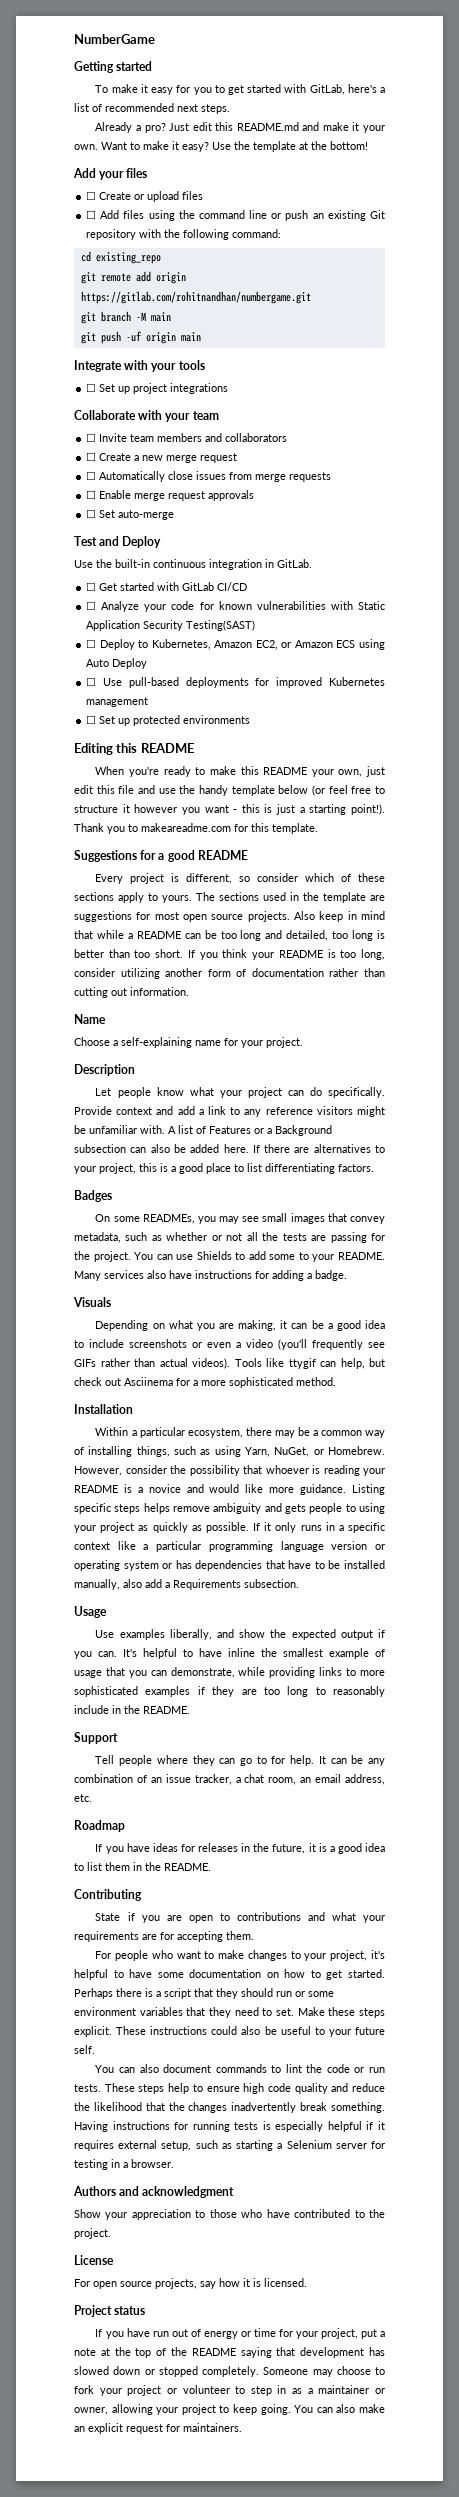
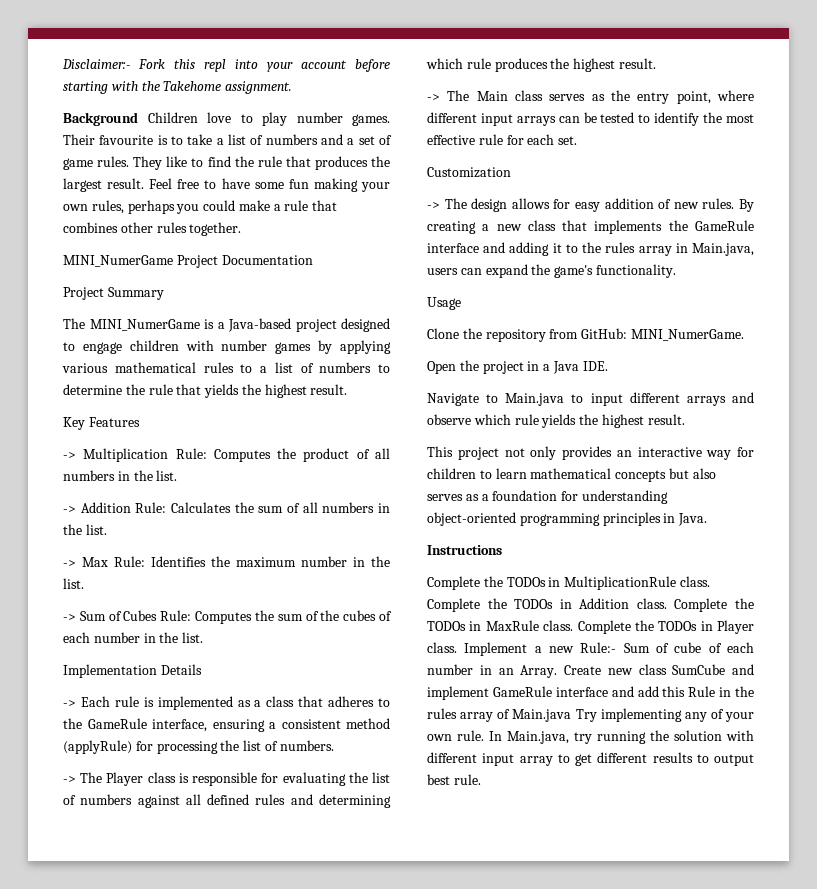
- NumberGame
- Getting started
- To make it easy for you to get started with GitLab, here's a list of recommended next steps.
- Already a pro? Just edit this README.md and make it your own. Want to make it easy? Use the template at the bottom!
- Add your files
- ☐ Create or upload files
- ☐ Add files using the command line or push an existing Git repository with the following command:
- cd existing_repo
- git remote add origin https://gitlab.com/rohitnandhan/numbergame.git
- git branch -M main
- git push -uf origin main
- Integrate with your tools
- ☐ Set up project integrations
- Collaborate with your team
- ☐ Invite team members and collaborators
- ☐ Create a new merge request
- ☐ Automatically close issues from merge requests
- ☐ Enable merge request approvals
- ☐ Set auto-merge
- Test and Deploy
- Use the built-in continuous integration in GitLab.
- ☐ Get started with GitLab CI/CD
- ☐ Analyze your code for known vulnerabilities with Static Application Security Testing(SAST)
- ☐ Deploy to Kubernetes, Amazon EC2, or Amazon ECS using Auto Deploy
- ☐ Use pull-based deployments for improved Kubernetes management
- ☐ Set up protected environments
- Editing this README
- When you're ready to make this README your own, just edit this file and use the handy template below (or feel free to structure it however you want - this is just a starting point!). Thank you to makeareadme.com for this template.
- Suggestions for a good README
- Every project is different, so consider which of these sections apply to yours. The sections used in the template are suggestions for most open source projects. Also keep in mind that while a README can be too long and detailed, too long is better than too short. If you think your README is too long, consider utilizing another form of documentation rather than cutting out information.
- Name
- Choose a self-explaining name for your project.
- Description
- Let people know what your project can do specifically. Provide context and add a link to any reference visitors might be unfamiliar with. A list of Features or a Background subsection can also be added here. If there are alternatives to your project, this is a good place to list differentiating factors.
- Badges
- On some READMEs, you may see small images that convey metadata, such as whether or not all the tests are passing for the project. You can use Shields to add some to your README. Many services also have instructions for adding a badge.
- Visuals
- Depending on what you are making, it can be a good idea to include screenshots or even a video (you'll frequently see GIFs rather than actual videos). Tools like ttygif can help, but check out Asciinema for a more sophisticated method.
- Installation
- Within a particular ecosystem, there may be a common way of installing things, such as using Yarn, NuGet, or Homebrew. However, consider the possibility that whoever is reading your README is a novice and would like more guidance. Listing specific steps helps remove ambiguity and gets people to using your project as quickly as possible. If it only runs in a specific context like a particular programming language version or operating system or has dependencies that have to be installed manually, also add a Requirements subsection.
+ Disclaimer:- Fork this repl into your account before starting with the Takehome assignment.
+ Background Children love to play number games. Their favourite is to take a list of numbers and a set of game rules. They like to find the rule that produces the largest result. Feel free to have some fun making your own rules, perhaps you could make a rule that combines other rules together.
+ MINI_NumerGame Project Documentation
+ Project Summary
+ The MINI_NumerGame is a Java-based project designed to engage children with number games by applying various mathematical rules to a list of numbers to determine the rule that yields the highest result.
+ Key Features
+ -> Multiplication Rule: Computes the product of all numbers in the list.
+ -> Addition Rule: Calculates the sum of all numbers in the list.
+ -> Max Rule: Identifies the maximum number in the list.
+ -> Sum of Cubes Rule: Computes the sum of the cubes of each number in the list.
+ Implementation Details
+ -> Each rule is implemented as a class that adheres to the GameRule interface, ensuring a consistent method (applyRule) for processing the list of numbers.
+ -> The Player class is responsible for evaluating the list of numbers against all defined rules and determining which rule produces the highest result.
+ -> The Main class serves as the entry point, where different input arrays can be tested to identify the most effective rule for each set.
+ Customization
+ -> The design allows for easy addition of new rules. By creating a new class that implements the GameRule interface and adding it to the rules array in Main.java, users can expand the game's functionality.
  Usage
- Use examples liberally, and show the expected output if you can. It's helpful to have inline the smallest example of usage that you can demonstrate, while providing links to more sophisticated examples if they are too long to reasonably include in the README.
- Support
- Tell people where they can go to for help. It can be any combination of an issue tracker, a chat room, an email address, etc.
- Roadmap
- If you have ideas for releases in the future, it is a good idea to list them in the README.
- Contributing
- State if you are open to contributions and what your requirements are for accepting them.
- For people who want to make changes to your project, it's helpful to have some documentation on how to get started. Perhaps there is a script that they should run or some environment variables that they need to set. Make these steps explicit. These instructions could also be useful to your future self.
- You can also document commands to lint the code or run tests. These steps help to ensure high code quality and reduce the likelihood that the changes inadvertently break something. Having instructions for running tests is especially helpful if it requires external setup, such as starting a Selenium server for testing in a browser.
- Authors and acknowledgment
- Show your appreciation to those who have contributed to the project.
- License
- For open source projects, say how it is licensed.
- Project status
- If you have run out of energy or time for your project, put a note at the top of the README saying that development has slowed down or stopped completely. Someone may choose to fork your project or volunteer to step in as a maintainer or owner, allowing your project to keep going. You can also make an explicit request for maintainers.
+ Clone the repository from GitHub: MINI_NumerGame.
+ Open the project in a Java IDE.
+ Navigate to Main.java to input different arrays and observe which rule yields the highest result.
+ This project not only provides an interactive way for children to learn mathematical concepts but also serves as a foundation for understanding object-oriented programming principles in Java.
+ Instructions
+ Complete the TODOs in MultiplicationRule class. Complete the TODOs in Addition class. Complete the TODOs in MaxRule class. Complete the TODOs in Player class. Implement a new Rule:- Sum of cube of each number in an Array. Create new class SumCube and implement GameRule interface and add this Rule in the rules array of Main.java Try implementing any of your own rule. In Main.java, try running the solution with different input array to get different results to output best rule.

